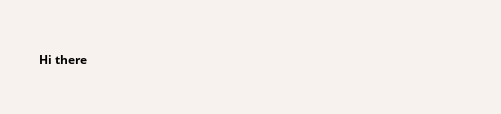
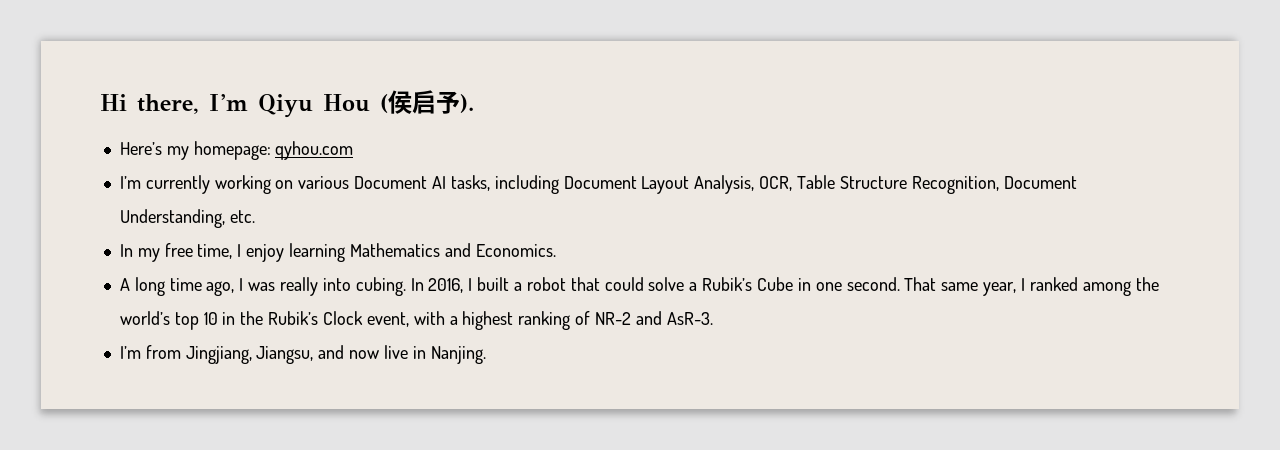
- Hi there
+ Hi there, I’m Qiyu Hou (侯启予).
+ Here’s my homepage: qyhou.com
+ I’m currently working on various Document AI tasks, including Document Layout Analysis, OCR, Table Structure Recognition, Document Understanding, etc.
+ In my free time, I enjoy learning Mathematics and Economics.
+ A long time ago, I was really into cubing. In 2016, I built a robot that could solve a Rubik’s Cube in one second. That same year, I ranked among the world’s top 10 in the Rubik’s Clock event, with a highest ranking of NR-2 and AsR-3.
+ I’m from Jingjiang, Jiangsu, and now live in Nanjing.

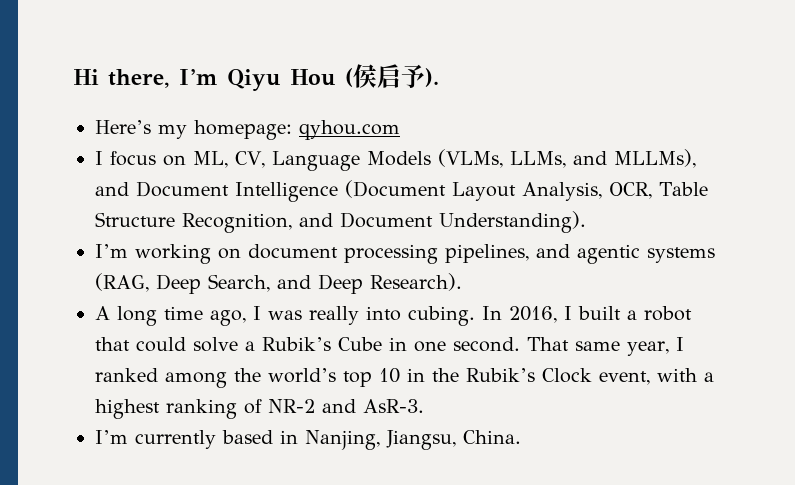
- I’m currently working on various Document AI tasks, including Document Layout Analysis, OCR, Table Structure Recognition, Document Understanding, etc.
- In my free time, I enjoy learning Mathematics and Economics.
+ I focus on ML, CV, Language Models (VLMs, LLMs, and MLLMs), and Document Intelligence (Document Layout Analysis, OCR, Table Structure Recognition, and Document Understanding).
+ I’m working on document processing pipelines, and agentic systems (RAG, Deep Search, and Deep Research).
- I’m from Jingjiang, Jiangsu, and now live in Nanjing.
+ I’m currently based in Nanjing, Jiangsu, China.

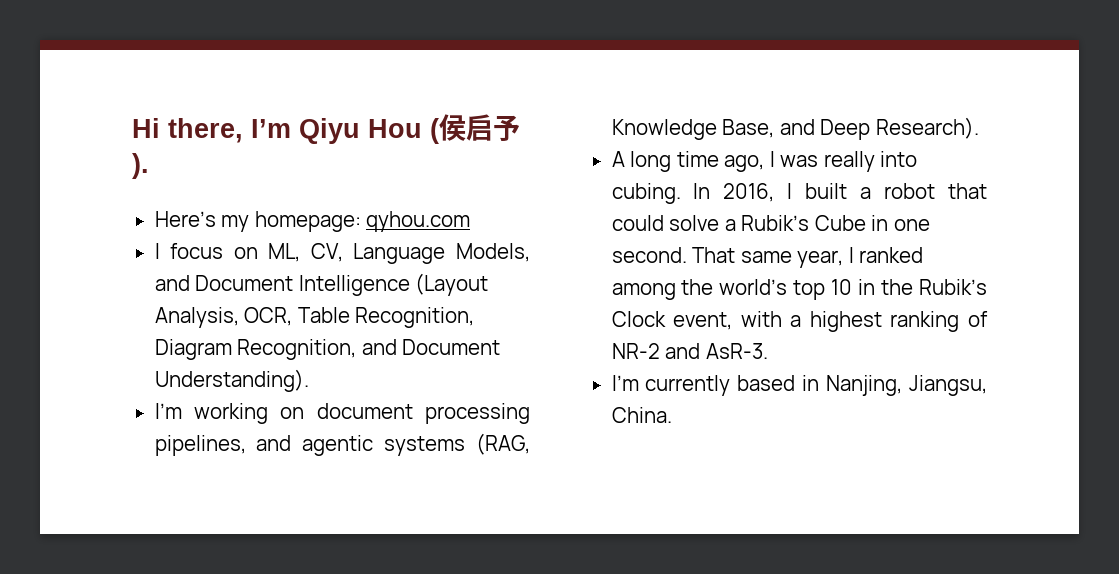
- I focus on ML, CV, Language Models (VLMs, LLMs, and MLLMs), and Document Intelligence (Document Layout Analysis, OCR, Table Structure Recognition, and Document Understanding).
+ I focus on ML, CV, Language Models, and Document Intelligence (Layout Analysis, OCR, Table Recognition, Diagram Recognition, and Document Understanding).
- I’m working on document processing pipelines, and agentic systems (RAG, Deep Search, and Deep Research).
+ I’m working on document processing pipelines, and agentic systems (RAG, Knowledge Base, and Deep Research).

